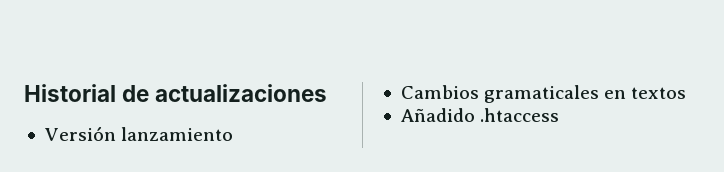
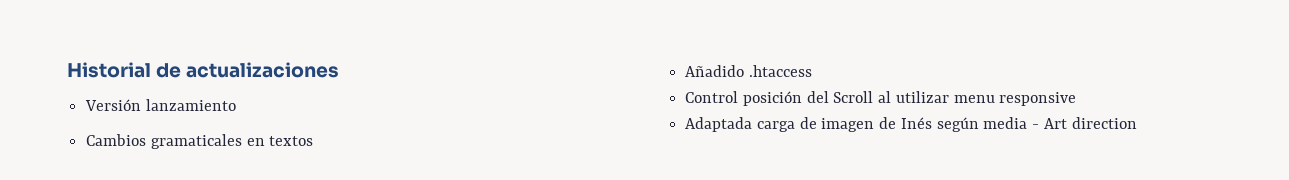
+ Control posición del Scroll al utilizar menu responsive
+ Adaptada carga de imagen de Inés según media - Art direction

